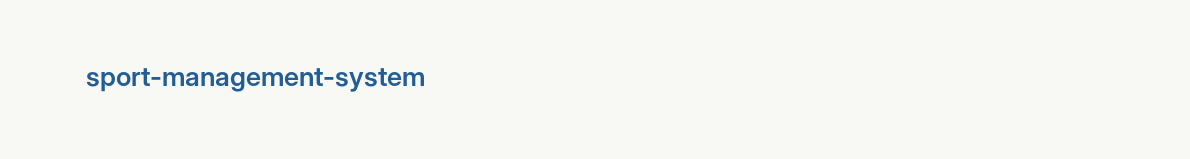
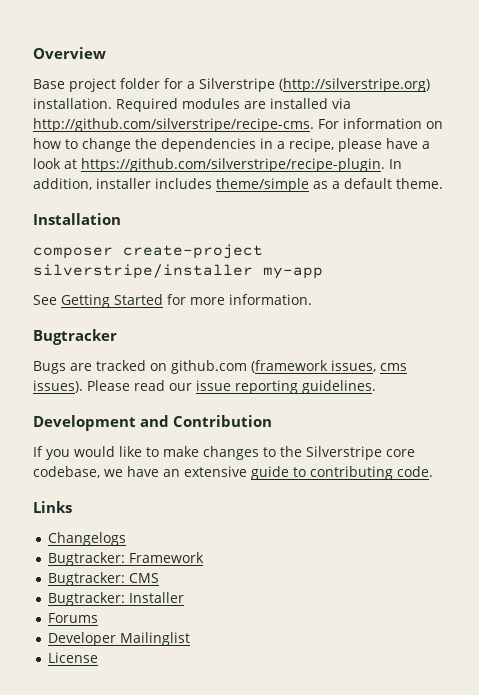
- sport-management-system
+ Overview
+ Base project folder for a Silverstripe (http://silverstripe.org) installation. Required modules are installed via http://github.com/silverstripe/recipe-cms. For information on how to change the dependencies in a recipe, please have a look at https://github.com/silverstripe/recipe-plugin. In addition, installer includes theme/simple as a default theme.
+ Installation
+ composer create-project silverstripe/installer my-app
+ See Getting Started for more information.
+ Bugtracker
+ Bugs are tracked on github.com (framework issues, cms issues). Please read our issue reporting guidelines.
+ Development and Contribution
+ If you would like to make changes to the Silverstripe core codebase, we have an extensive guide to contributing code.
+ Links
+ Changelogs
+ Bugtracker: Framework
+ Bugtracker: CMS
+ Bugtracker: Installer
+ Forums
+ Developer Mailinglist
+ License

